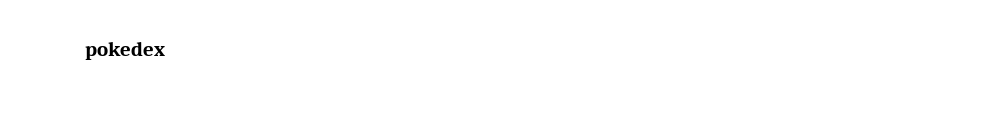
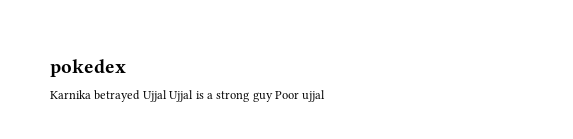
+ Karnika betrayed Ujjal Ujjal is a strong guy Poor ujjal

